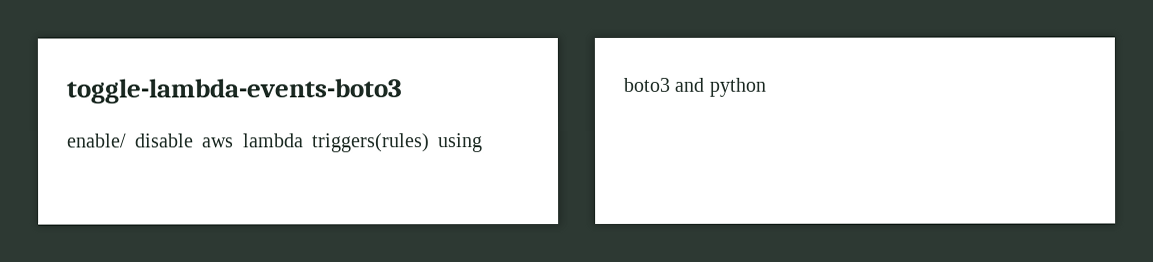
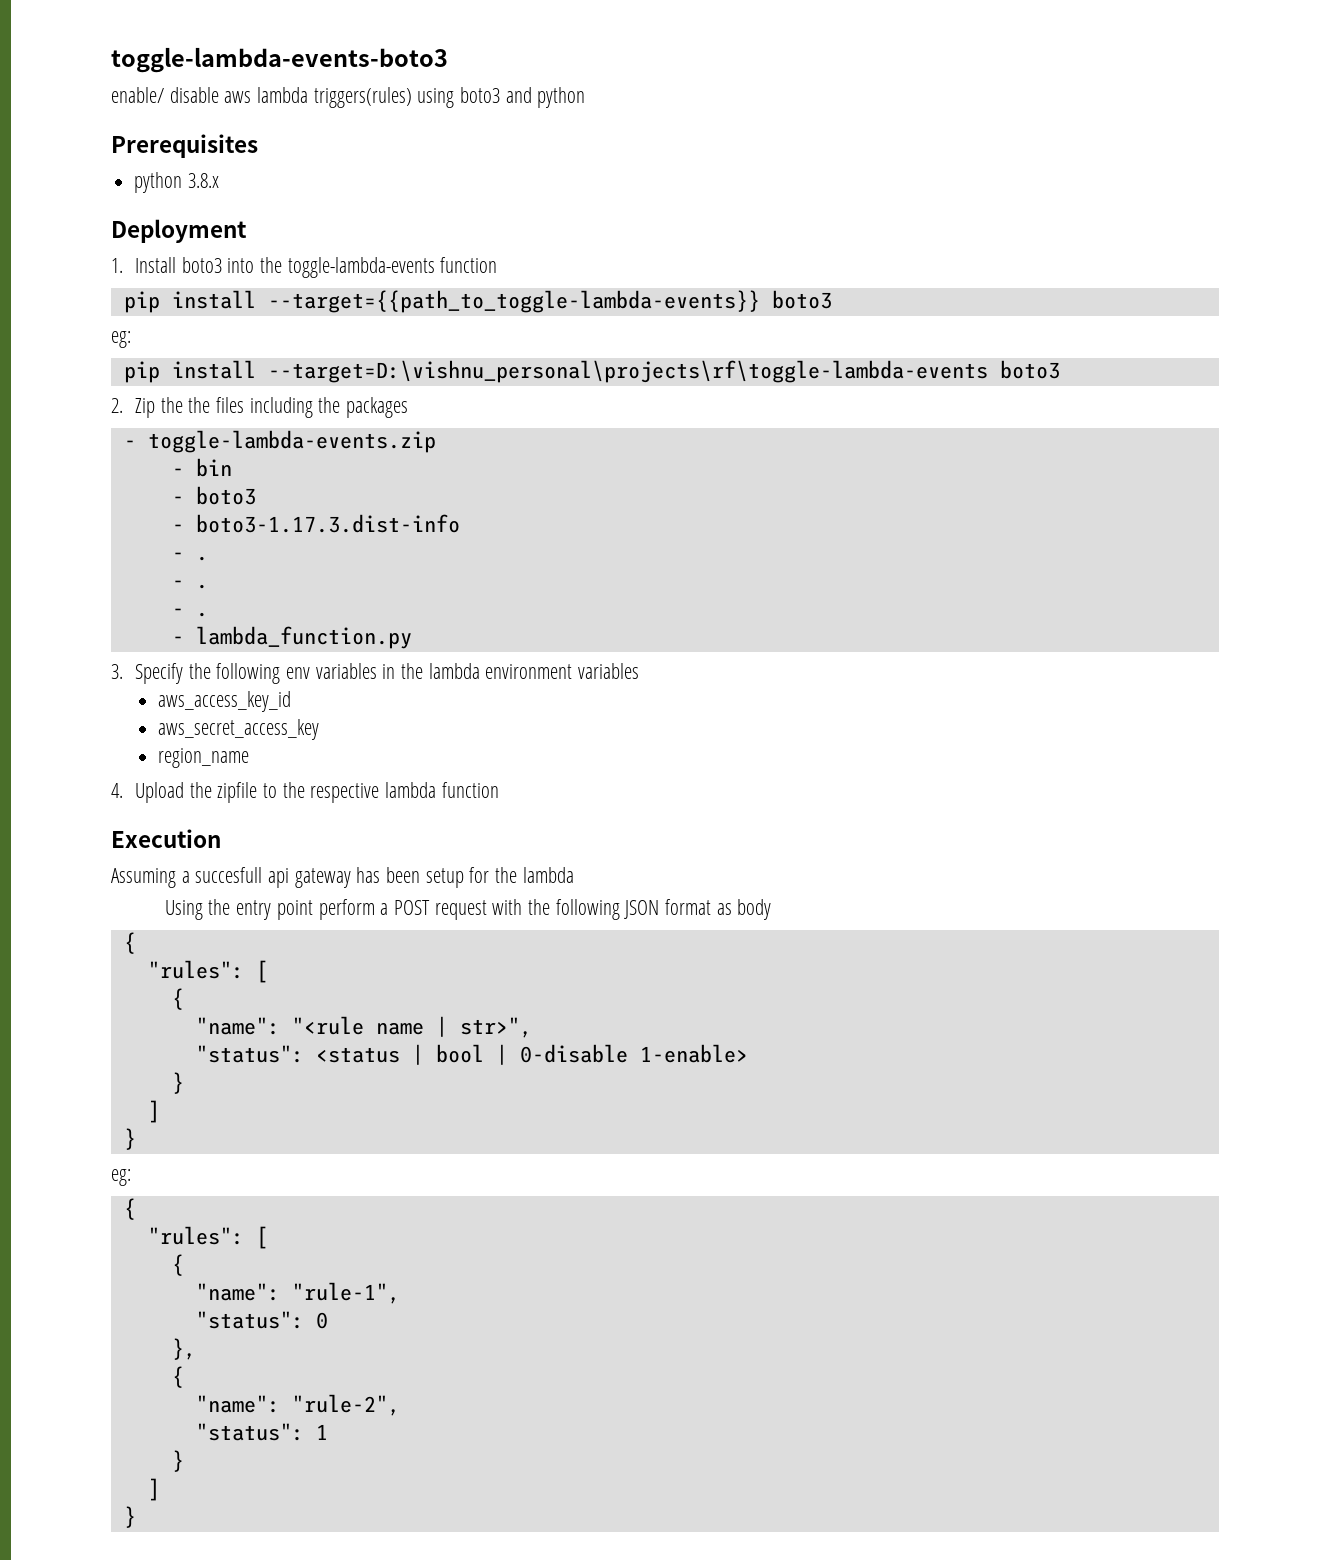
+ Prerequisites
+ python 3.8.x
+ Deployment
+ 1. Install boto3 into the toggle-lambda-events function
+ pip install --target={{path_to_toggle-lambda-events}} boto3
+ eg:
+ pip install --target=D:\vishnu_personal\projects\rf\toggle-lambda-events boto3
+ 2. Zip the the files including the packages
+ - toggle-lambda-events.zip
+ - bin
+ - boto3
+ - boto3-1.17.3.dist-info
+ - .
+ - .
+ - .
+ - lambda_function.py
+ 3. Specify the following env variables in the lambda environment variables
+ aws_access_key_id
+ aws_secret_access_key
+ region_name
+ 4. Upload the zipfile to the respective lambda function
+ Execution
+ Assuming a succesfull api gateway has been setup for the lambda
+ Using the entry point perform a POST request with the following JSON format as body
+ {
+ "rules": [
+ {
+ "name": "<rule name | str>",
+ "status": <status | bool | 0-disable 1-enable>
+ }
+ ]
+ }
+ eg:
+ {
+ "rules": [
+ {
+ "name": "rule-1",
+ "status": 0
+ },
+ {
+ "name": "rule-2",
+ "status": 1
+ }
+ ]
+ }

